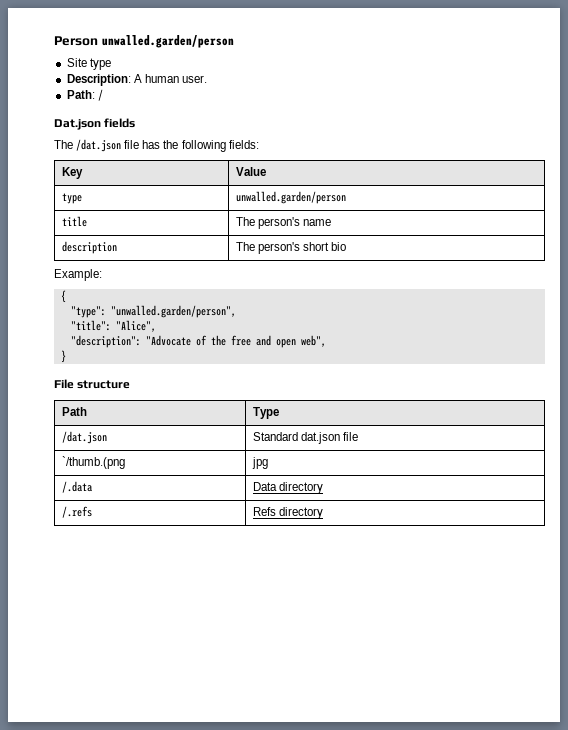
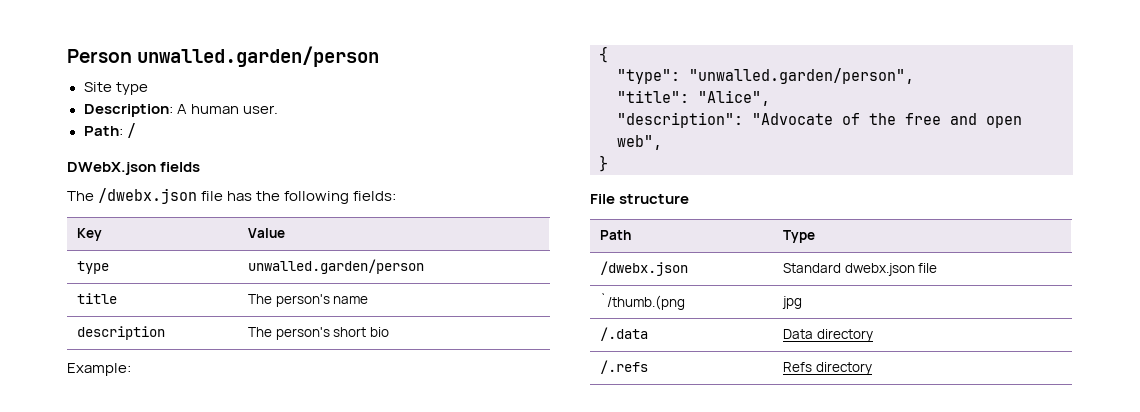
- Dat.json fields
+ DWebX.json fields
- The /dat.json file has the following fields:
+ The /dwebx.json file has the following fields:
- /dat.json | Standard dat.json file
+ /dwebx.json | Standard dwebx.json file

